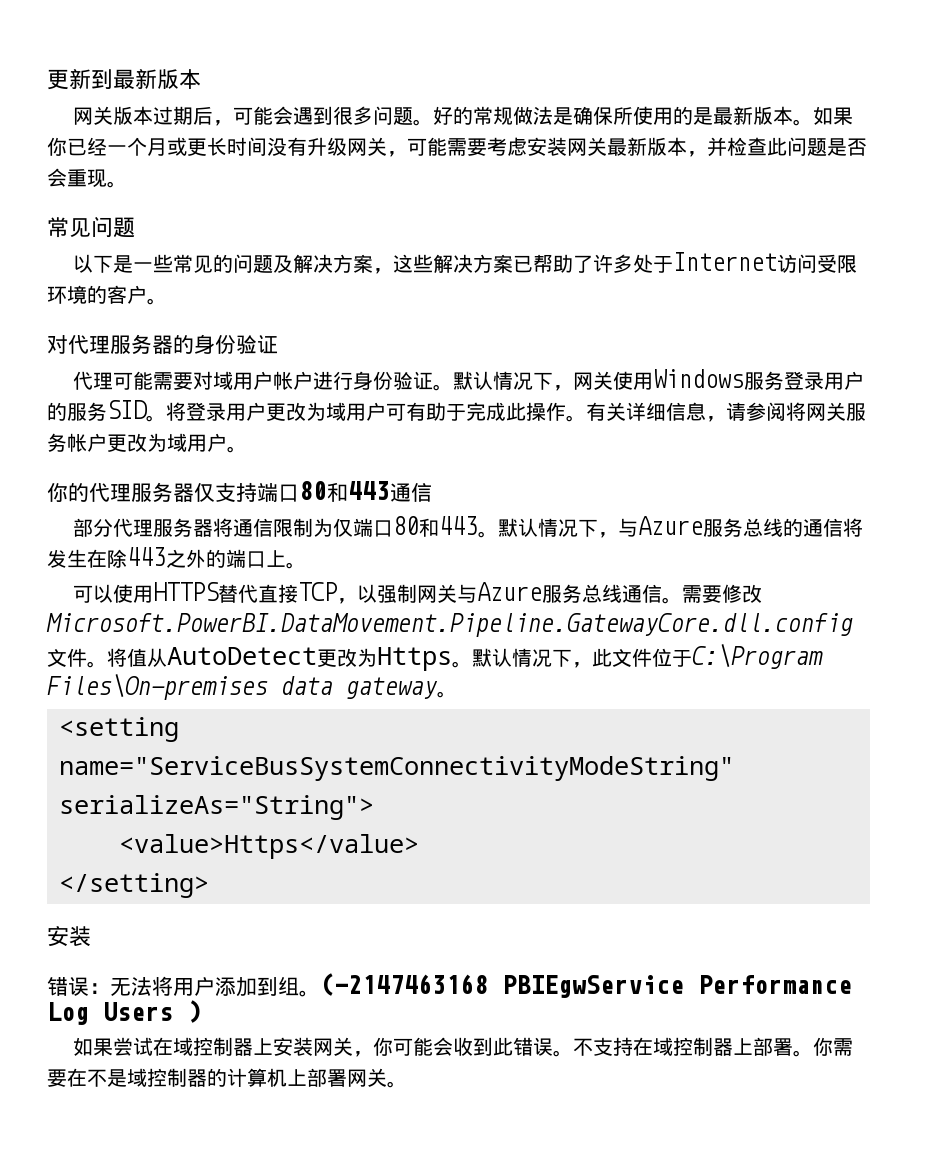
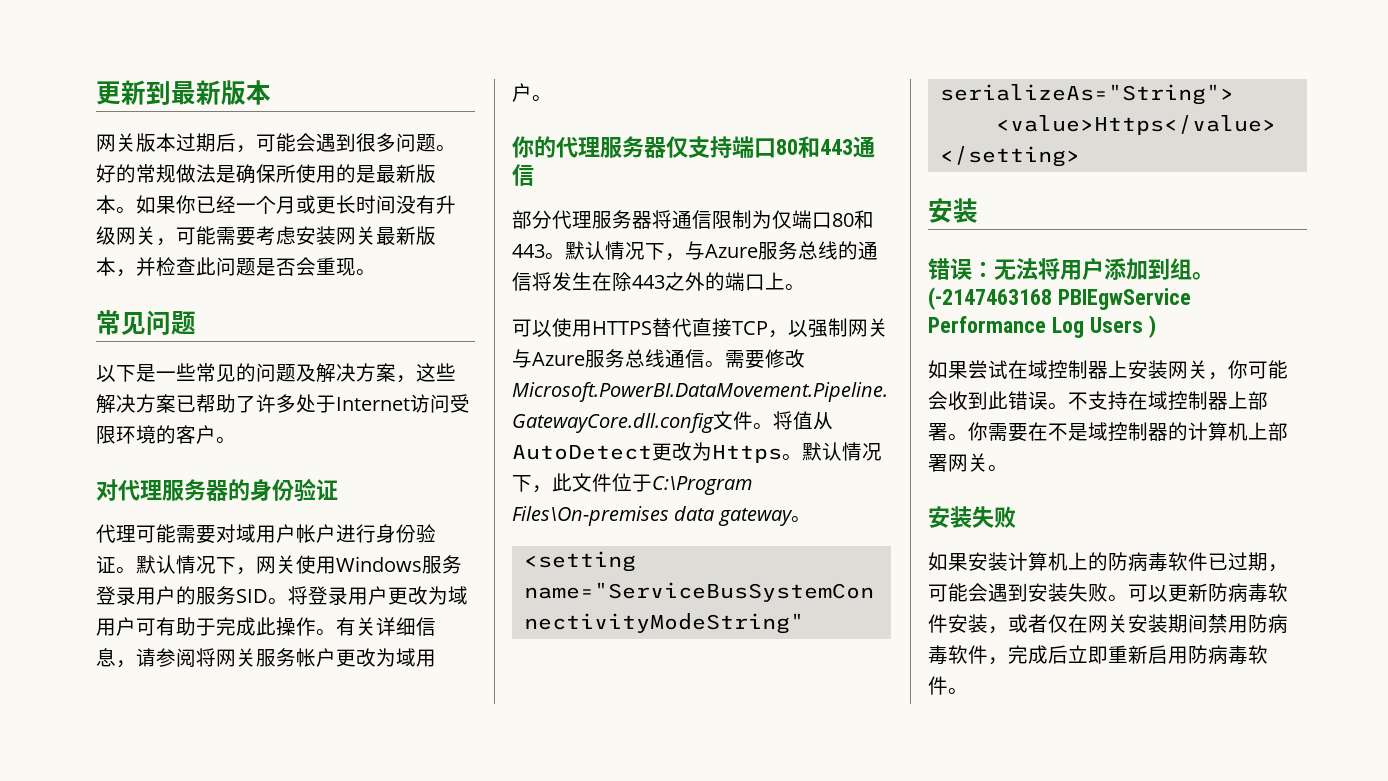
  你需要在不是域控制器的计算机上部署网关。
+ 安装失败
+ 如果安装计算机上的防病毒软件已过期，可能会遇到安装失败。可以更新防病毒软件安装，或者仅在网关安装期间禁用防病毒软件，完成后立即重新启用防病毒软件。

